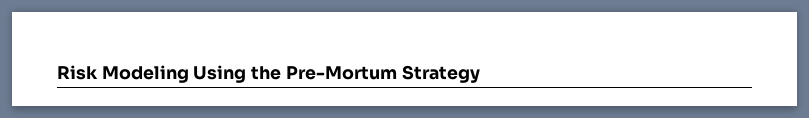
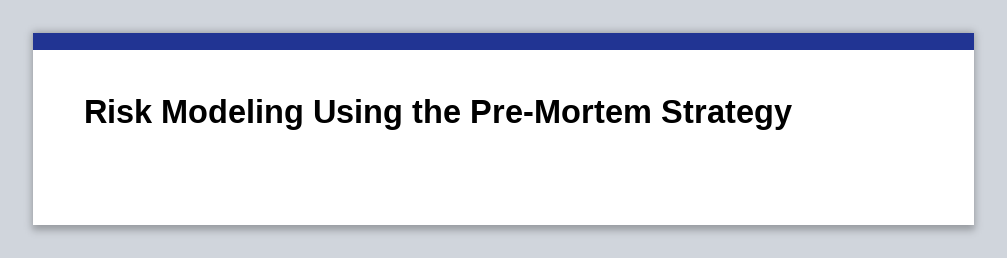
- Risk Modeling Using the Pre-Mortum Strategy
+ Risk Modeling Using the Pre-Mortem Strategy

